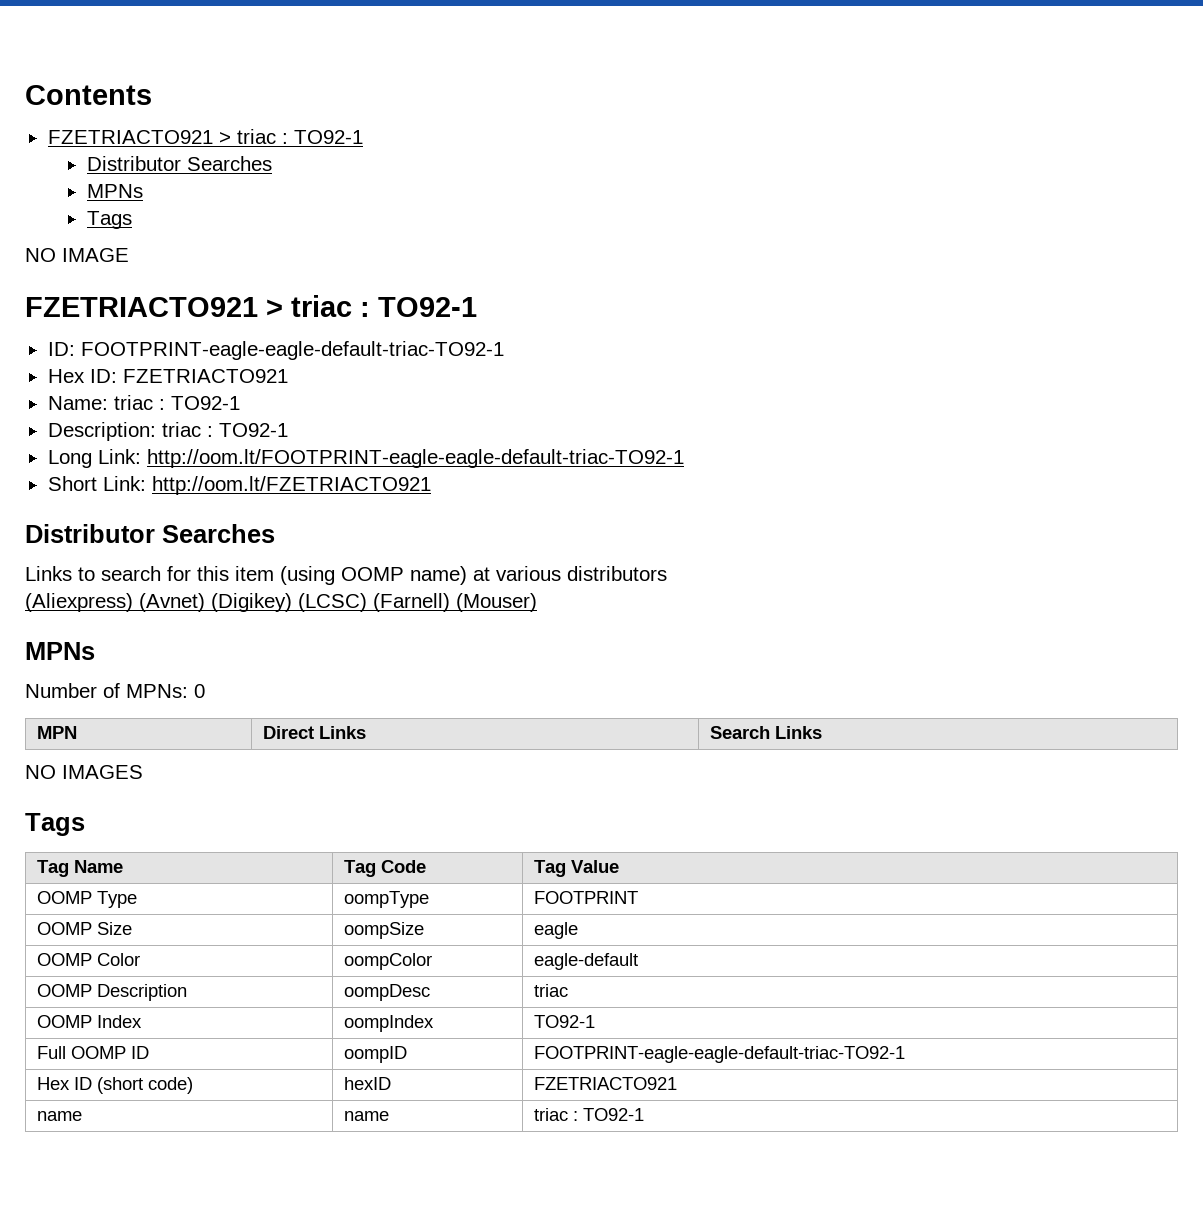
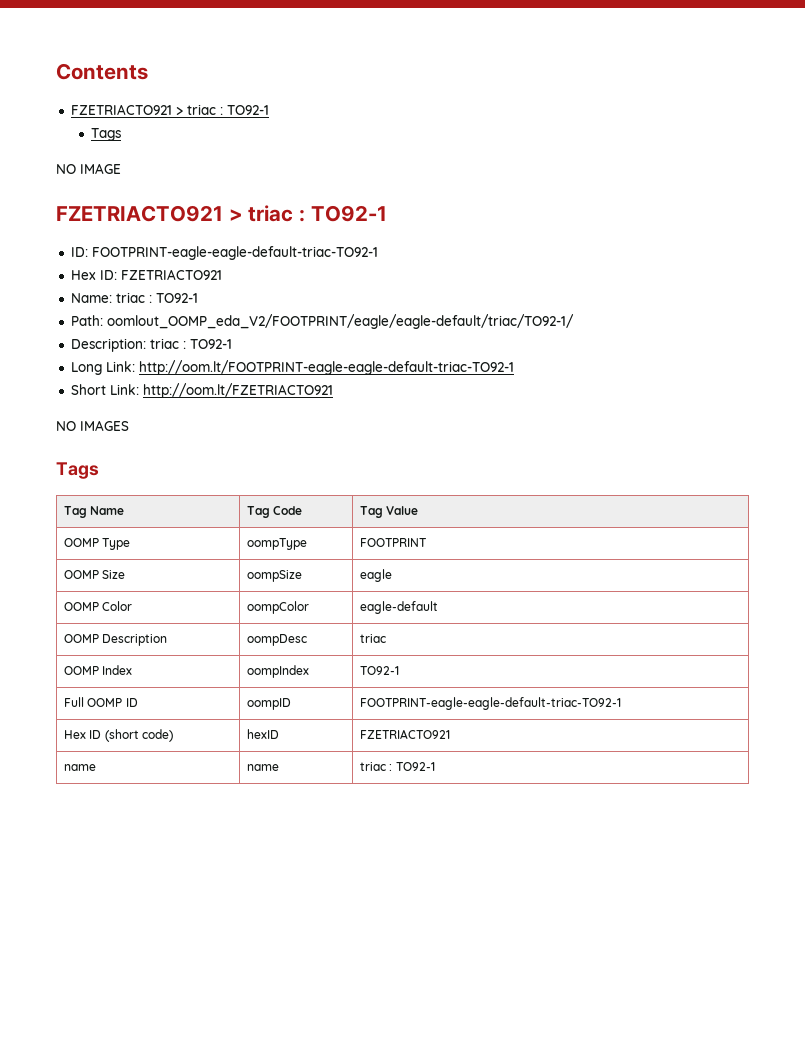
  Contents
  FZETRIACTO921 > triac : TO92-1
- Distributor Searches
- MPNs
+ Path: oomlout_OOMP_eda_V2/FOOTPRINT/eagle/eagle-default/triac/TO92-1/
  Short Link: http://oom.lt/FZETRIACTO921
- Distributor Searches
- Links to search for this item (using OOMP name) at various distributors
- (Aliexpress) (Avnet) (Digikey) (LCSC) (Farnell) (Mouser)
- MPNs
- Number of MPNs: 0
- MPN | Direct Links | Search Links

